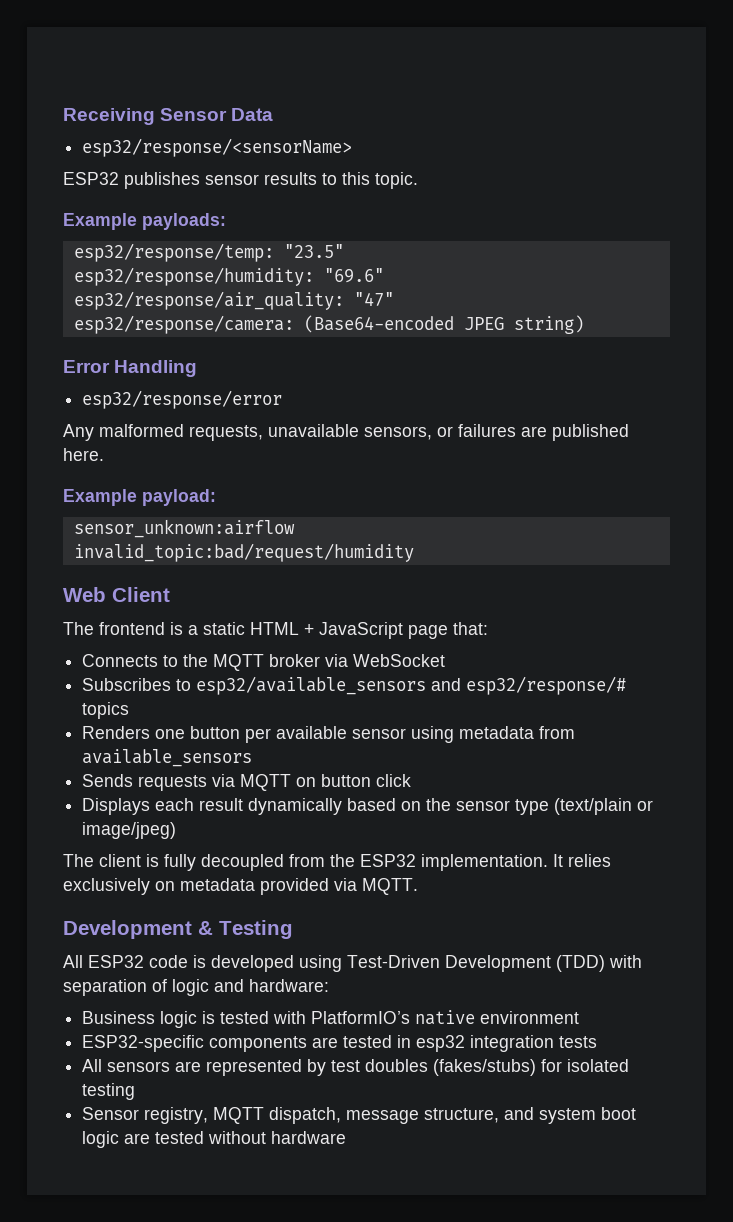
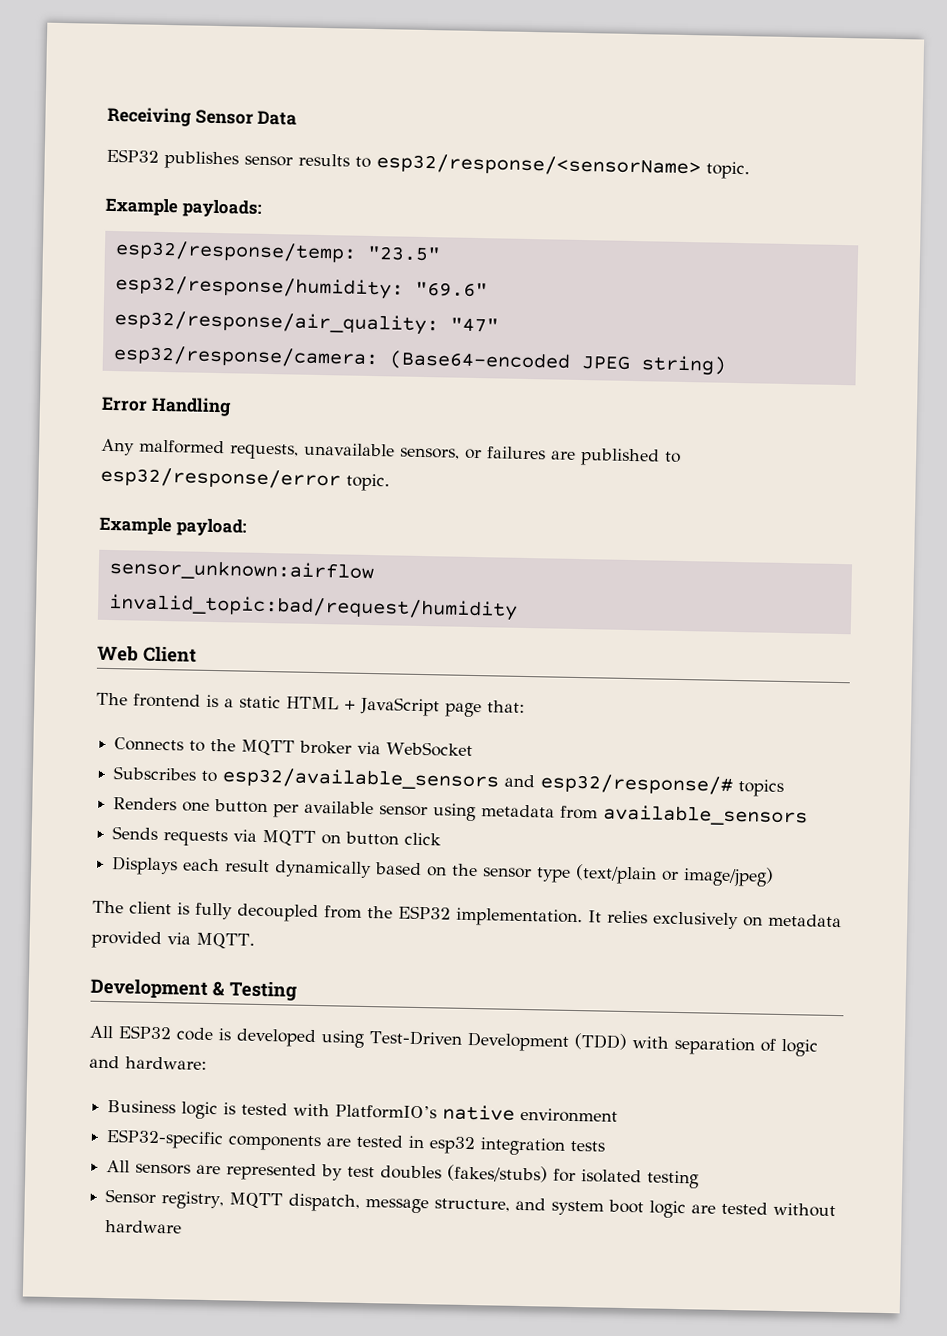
- esp32/response/<sensorName>
- ESP32 publishes sensor results to this topic.
+ ESP32 publishes sensor results to esp32/response/<sensorName> topic.
- esp32/response/error
- Any malformed requests, unavailable sensors, or failures are published here.
+ Any malformed requests, unavailable sensors, or failures are published to esp32/response/error topic.

